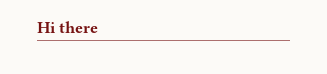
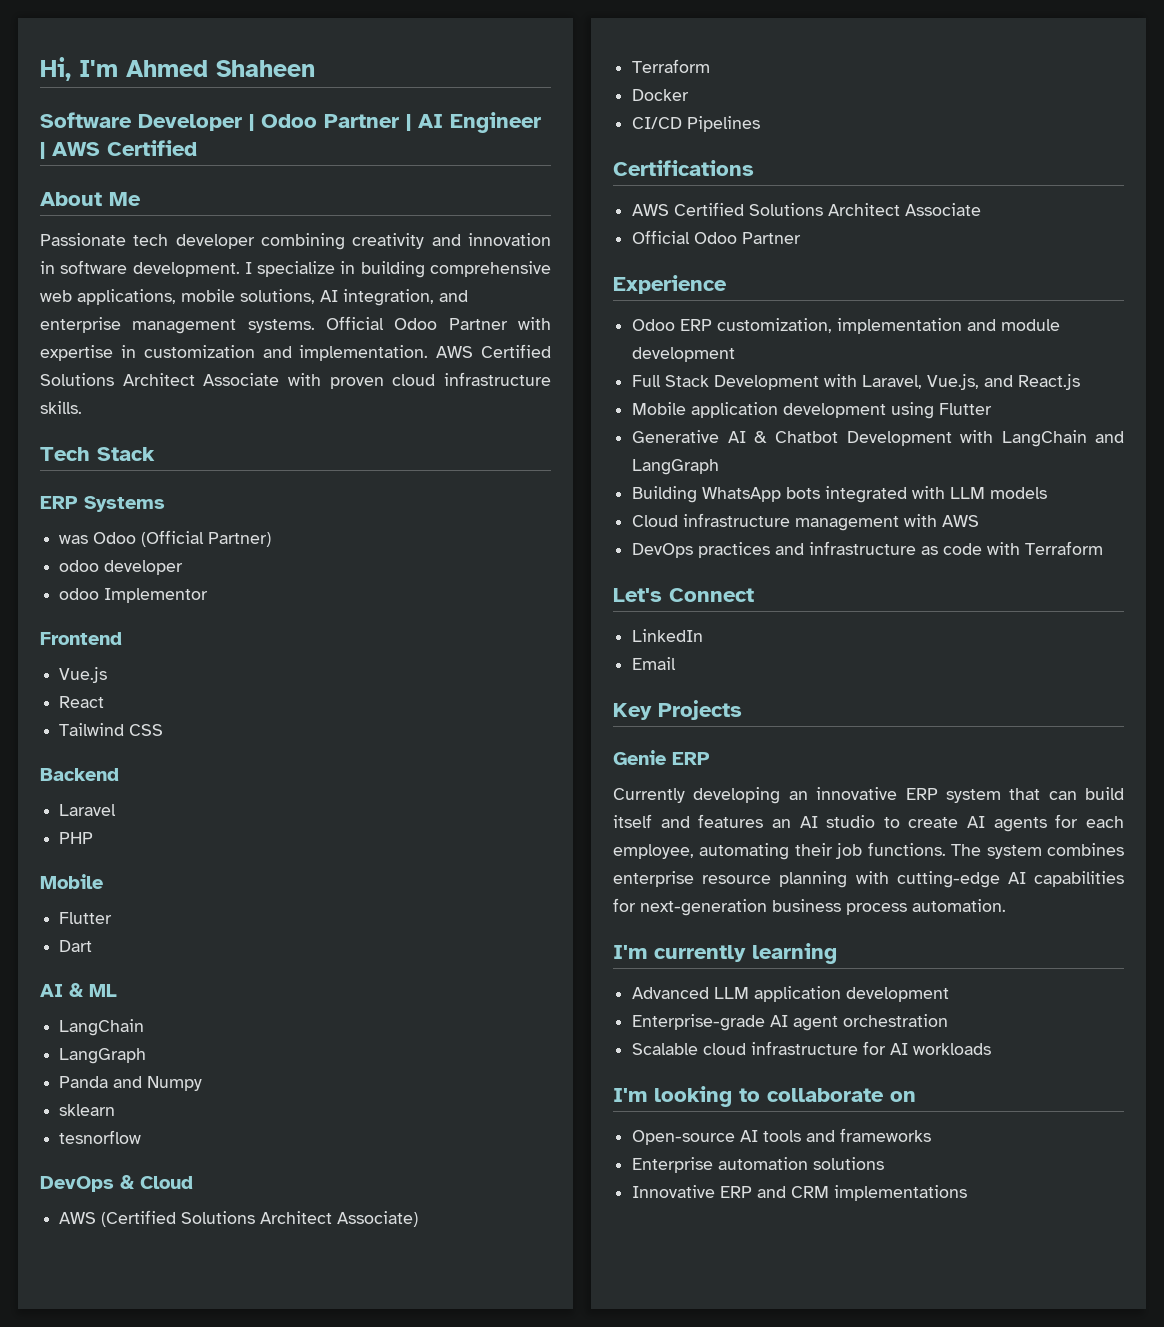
- Hi there
+ Hi, I'm Ahmed Shaheen
+ Software Developer | Odoo Partner | AI Engineer | AWS Certified
+ About Me
+ Passionate tech developer combining creativity and innovation in software development. I specialize in building comprehensive web applications, mobile solutions, AI integration, and enterprise management systems. Official Odoo Partner with expertise in customization and implementation. AWS Certified Solutions Architect Associate with proven cloud infrastructure skills.
+ Tech Stack
+ ERP Systems
+ was Odoo (Official Partner)
+ odoo developer
+ odoo Implementor
+ Frontend
+ Vue.js
+ React
+ Tailwind CSS
+ Backend
+ Laravel
+ PHP
+ Mobile
+ Flutter
+ Dart
+ AI & ML
+ LangChain
+ LangGraph
+ Panda and Numpy
+ sklearn
+ tesnorflow
+ DevOps & Cloud
+ AWS (Certified Solutions Architect Associate)
+ Terraform
+ Docker
+ CI/CD Pipelines
+ Certifications
+ AWS Certified Solutions Architect Associate
+ Official Odoo Partner
+ Experience
+ Odoo ERP customization, implementation and module development
+ Full Stack Development with Laravel, Vue.js, and React.js
+ Mobile application development using Flutter
+ Generative AI & Chatbot Development with LangChain and LangGraph
+ Building WhatsApp bots integrated with LLM models
+ Cloud infrastructure management with AWS
+ DevOps practices and infrastructure as code with Terraform
+ Let's Connect
+ LinkedIn
+ Email
+ Key Projects
+ Genie ERP
+ Currently developing an innovative ERP system that can build itself and features an AI studio to create AI agents for each employee, automating their job functions. The system combines enterprise resource planning with cutting-edge AI capabilities for next-generation business process automation.
+ I'm currently learning
+ Advanced LLM application development
+ Enterprise-grade AI agent orchestration
+ Scalable cloud infrastructure for AI workloads
+ I'm looking to collaborate on
+ Open-source AI tools and frameworks
+ Enterprise automation solutions
+ Innovative ERP and CRM implementations

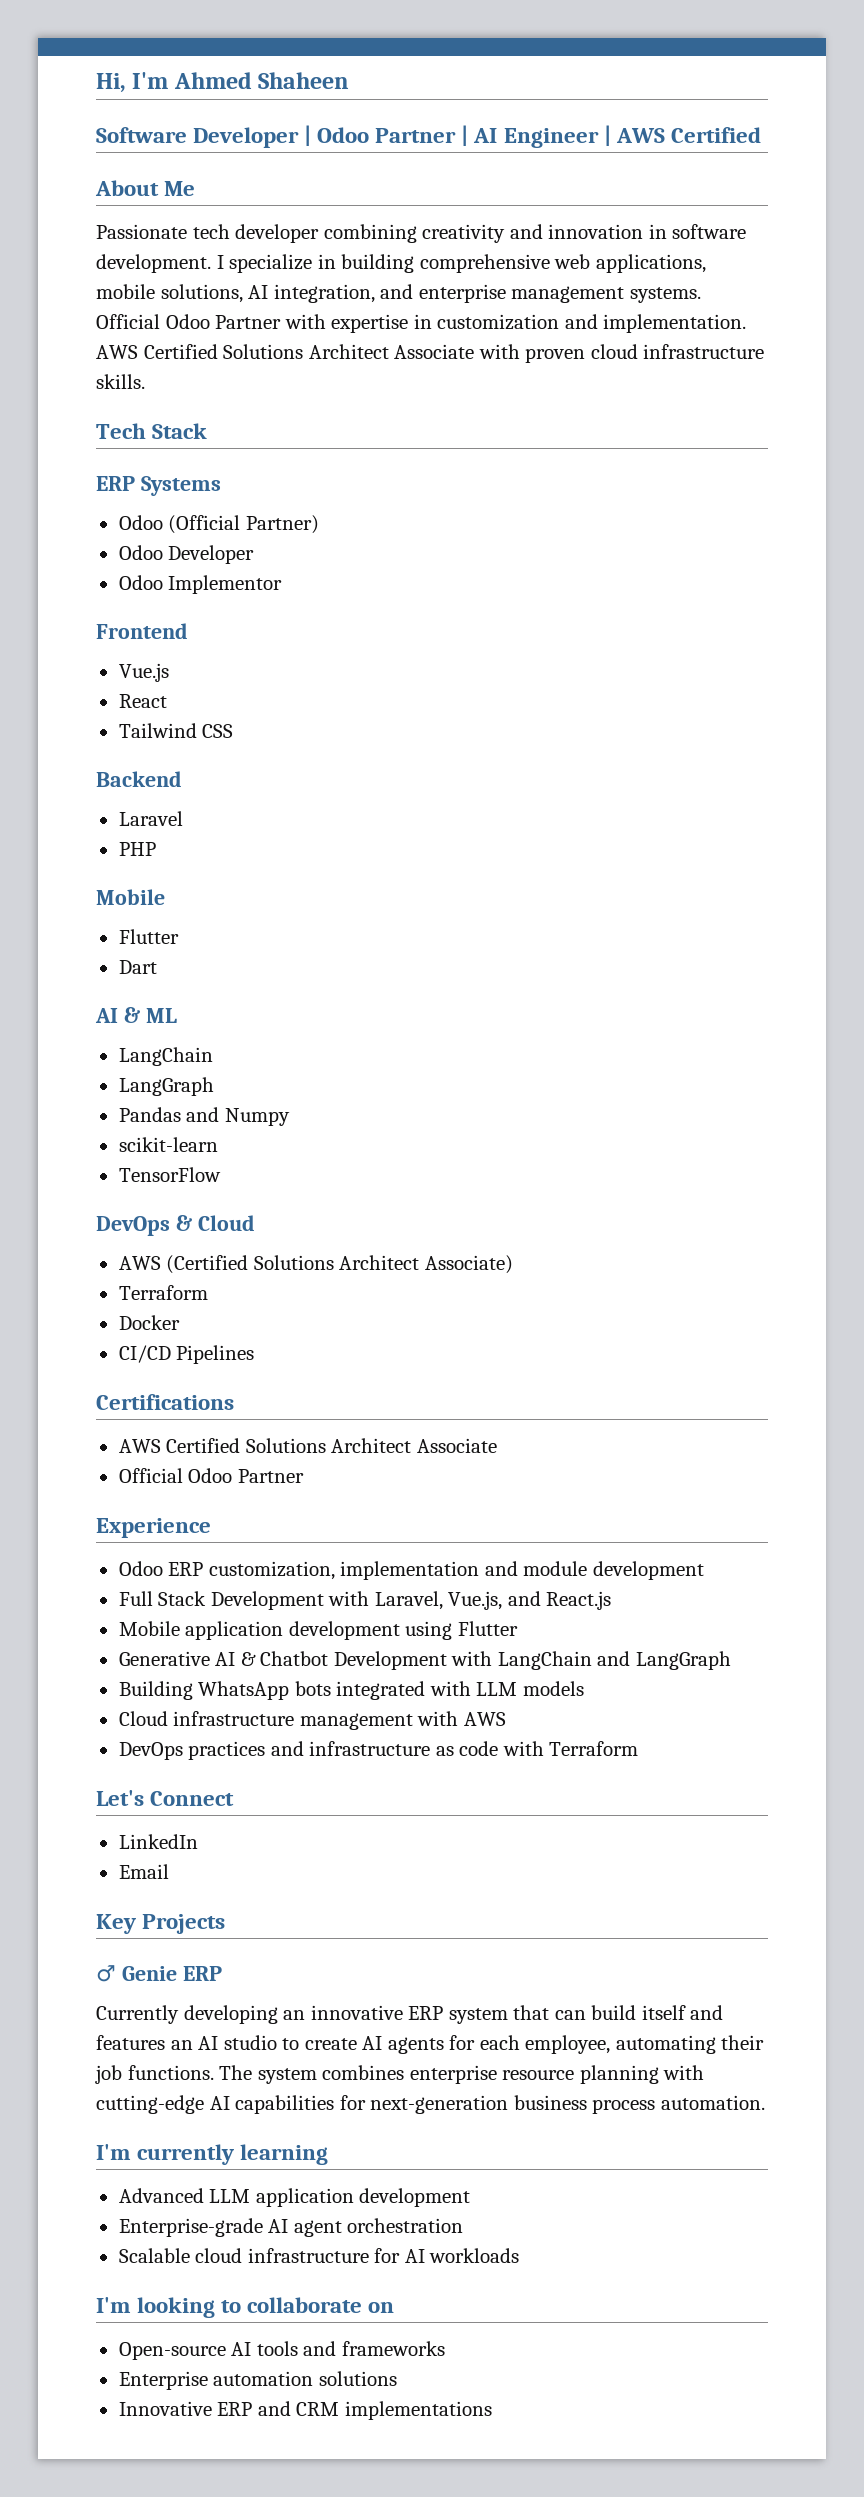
- was Odoo (Official Partner)
+ Odoo (Official Partner)
- odoo developer
- odoo Implementor
+ Odoo Developer
+ Odoo Implementor
- Panda and Numpy
+ Pandas and Numpy
- sklearn
- tesnorflow
+ scikit-learn
+ TensorFlow
- Genie ERP
+ ♂ Genie ERP

